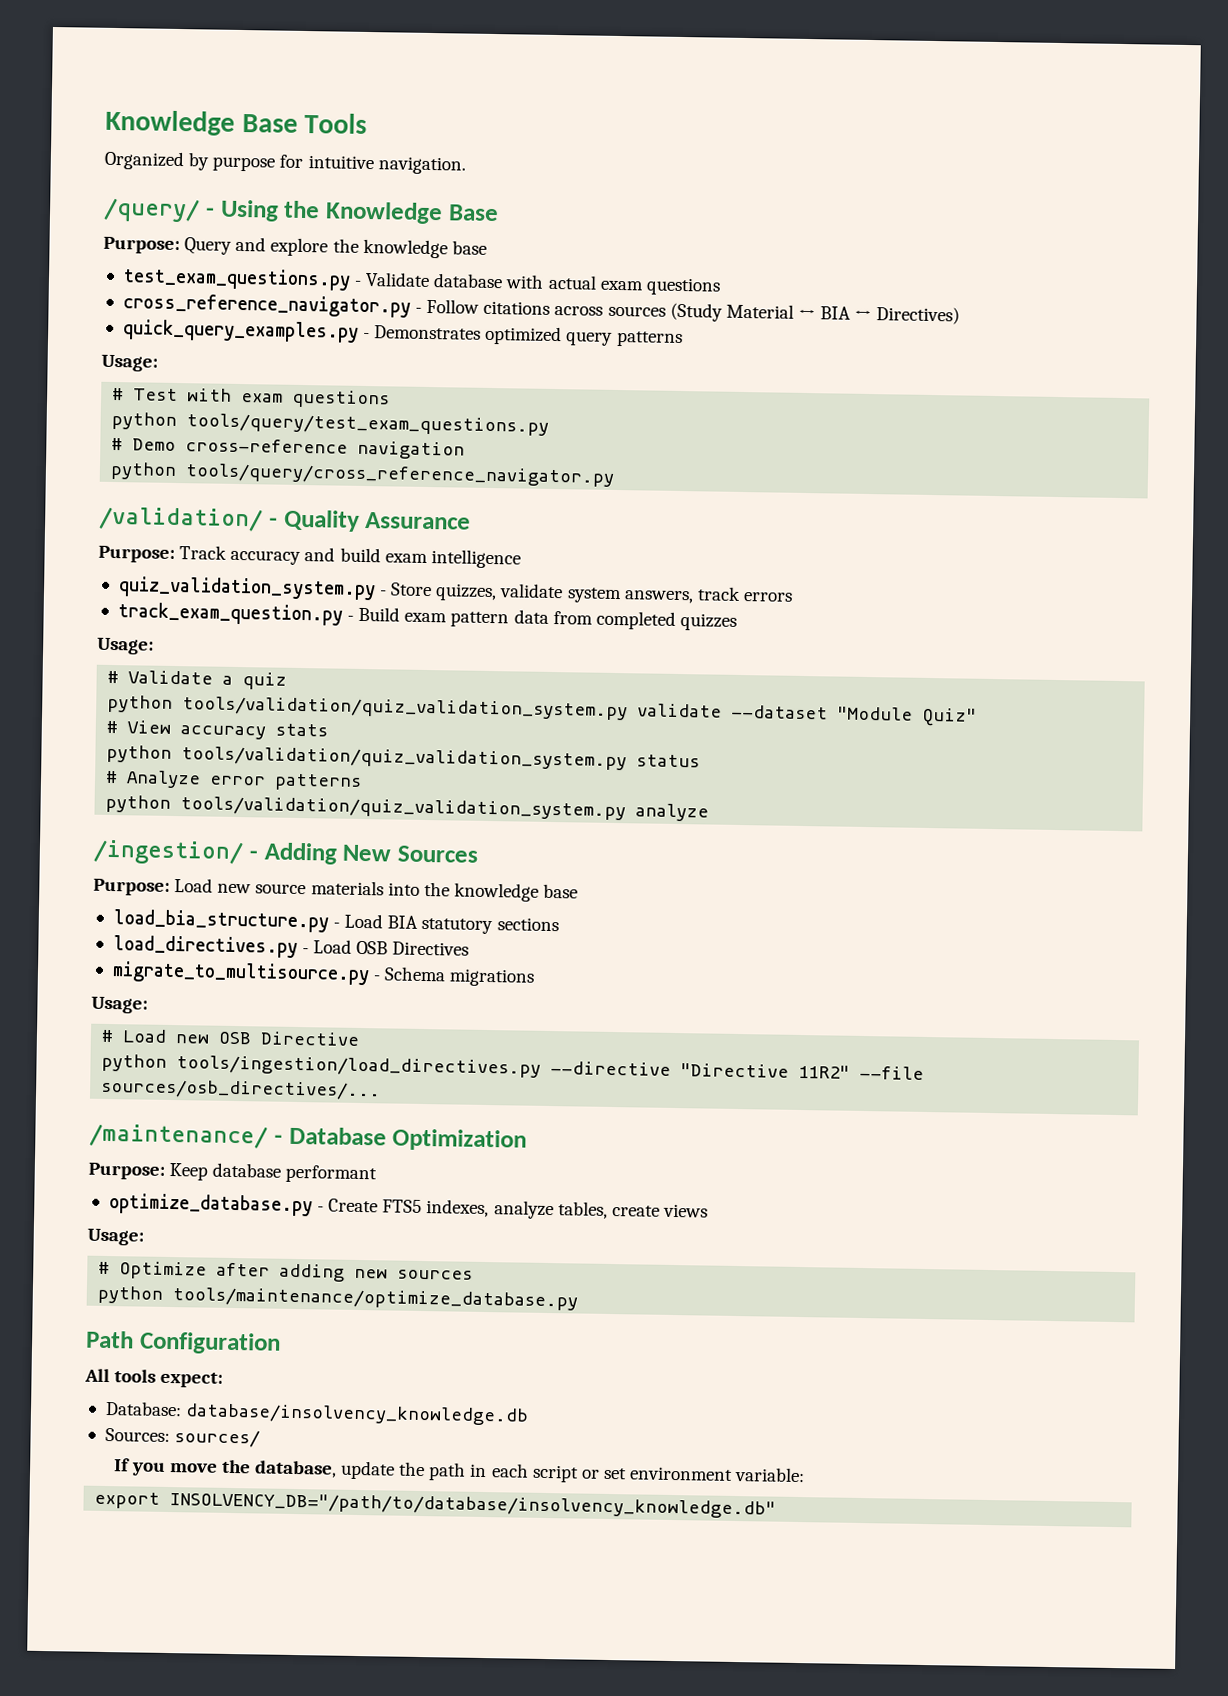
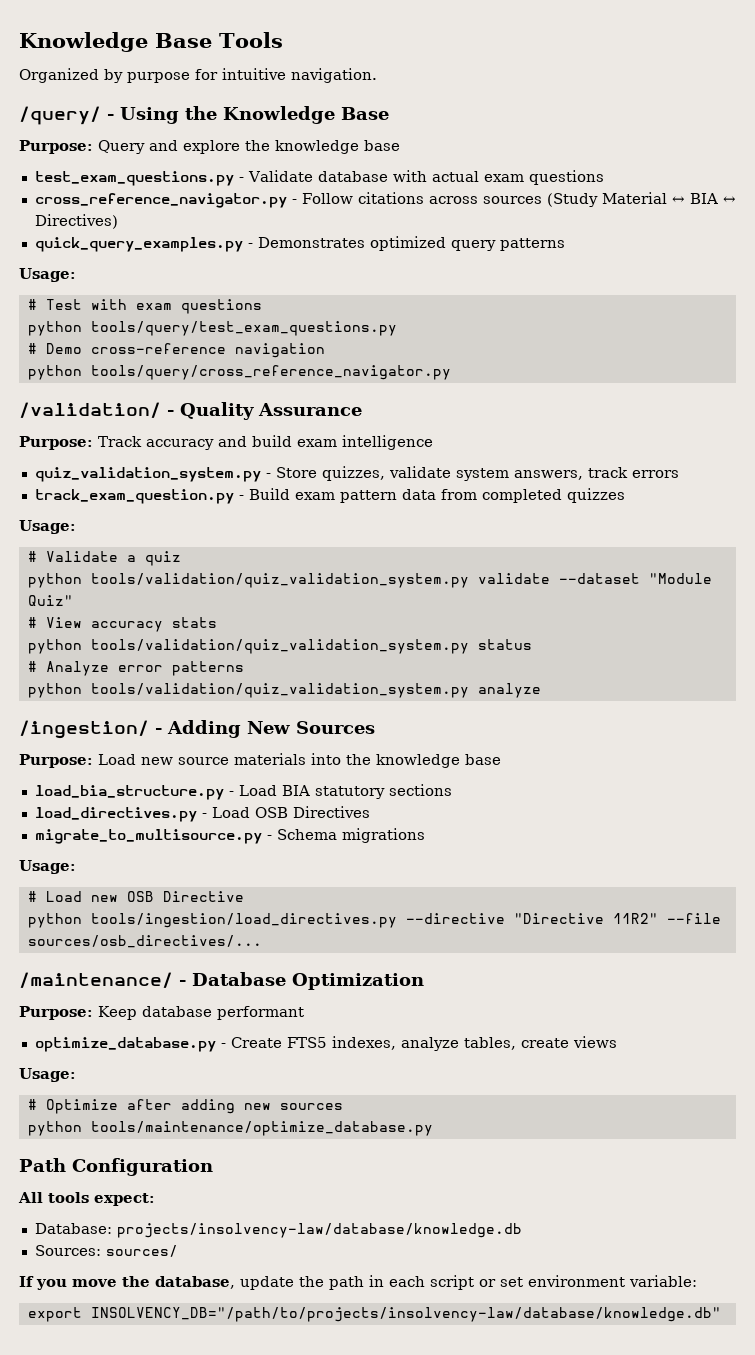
- Database: database/insolvency_knowledge.db
+ Database: projects/insolvency-law/database/knowledge.db
- export INSOLVENCY_DB="/path/to/database/insolvency_knowledge.db"
+ export INSOLVENCY_DB="/path/to/projects/insolvency-law/database/knowledge.db"

